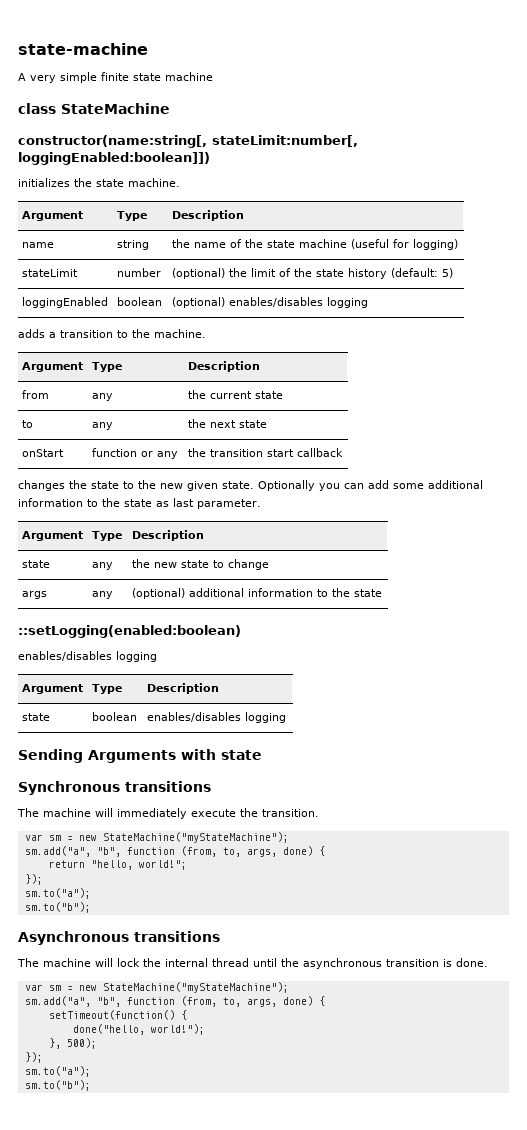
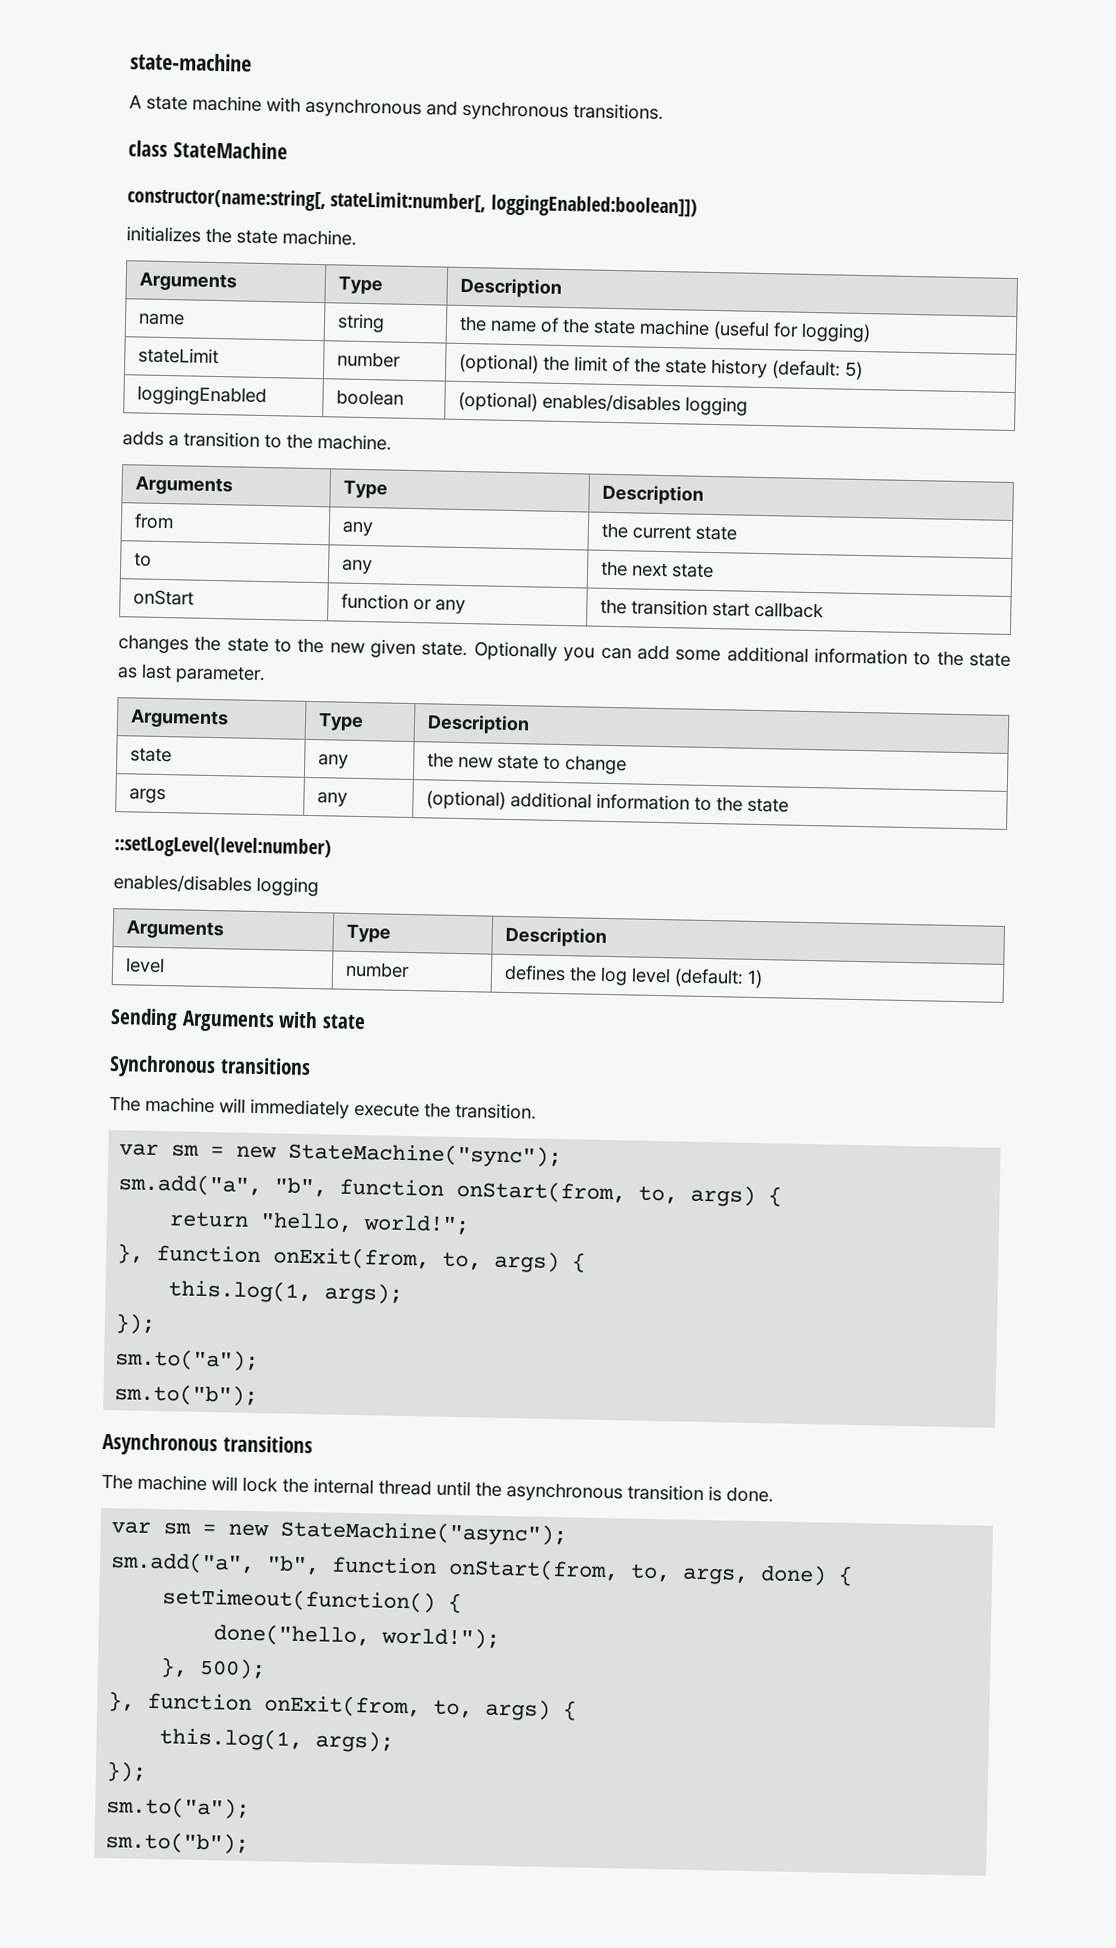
- A very simple finite state machine
+ A state machine with asynchronous and synchronous transitions.
  initializes the state machine.
- Argument | Type | Description
+ Arguments | Type | Description
  adds a transition to the machine.
- Argument | Type | Description
+ Arguments | Type | Description
  Optionally you can add some additional information to the state as last parameter.
- Argument | Type | Description
+ Arguments | Type | Description
- ::setLogging(enabled:boolean)
+ ::setLogLevel(level:number)
  enables/disables logging
- Argument | Type | Description
- state | boolean | enables/disables logging
+ Arguments | Type | Description
+ level | number | defines the log level (default: 1)
  The machine will immediately execute the transition.
- var sm = new StateMachine("myStateMachine");
- sm.add("a", "b", function (from, to, args, done) {
+ var sm = new StateMachine("sync");
+ sm.add("a", "b", function onStart(from, to, args) {
  return "hello, world!";
+ }, function onExit(from, to, args) {
+ this.log(1, args);
  The machine will lock the internal thread until the asynchronous transition is done.
- var sm = new StateMachine("myStateMachine");
- sm.add("a", "b", function (from, to, args, done) {
+ var sm = new StateMachine("async");
+ sm.add("a", "b", function onStart(from, to, args, done) {
  }, 500);
+ }, function onExit(from, to, args) {
+ this.log(1, args);

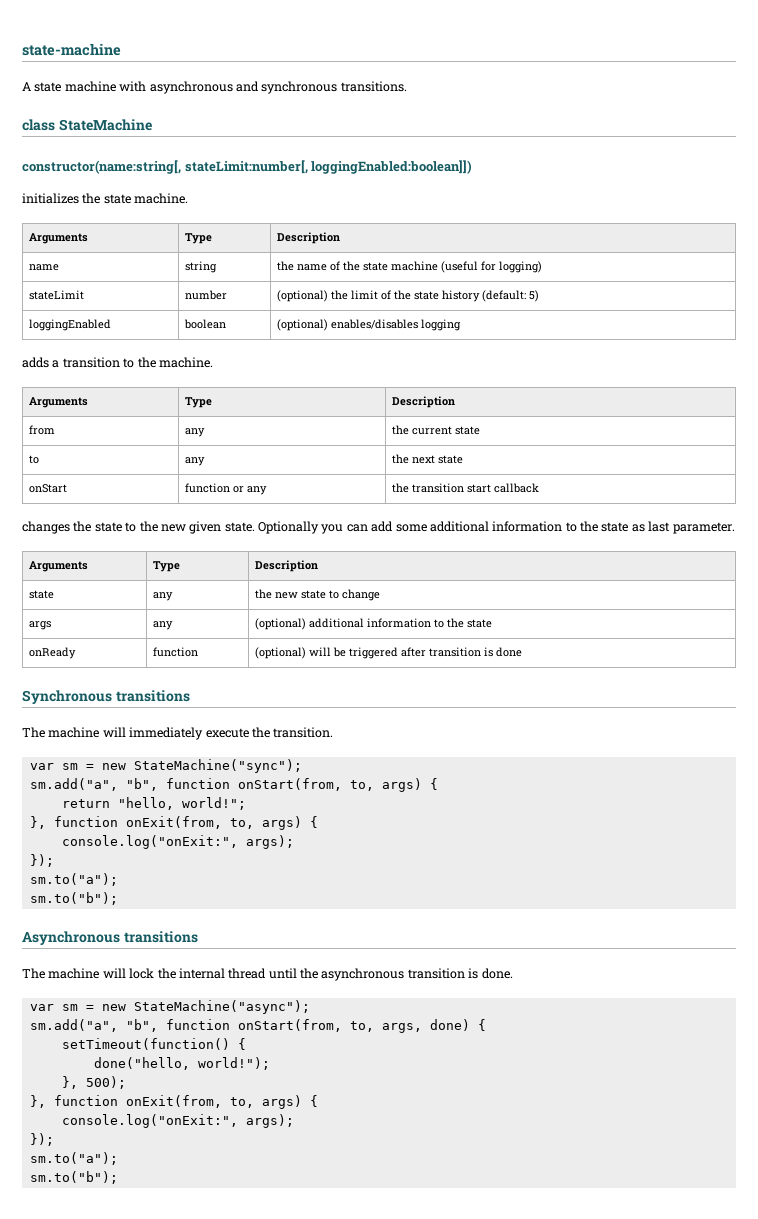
- ::setLogLevel(level:number)
- enables/disables logging
- Arguments | Type | Description
- level | number | defines the log level (default: 1)
- Sending Arguments with state
+ onReady | function | (optional) will be triggered after transition is done
  return "hello, world!";
  }, function onExit(from, to, args) {
- this.log(1, args);
+ console.log("onExit:", args);
  }, 500);
  }, function onExit(from, to, args) {
- this.log(1, args);
+ console.log("onExit:", args);

